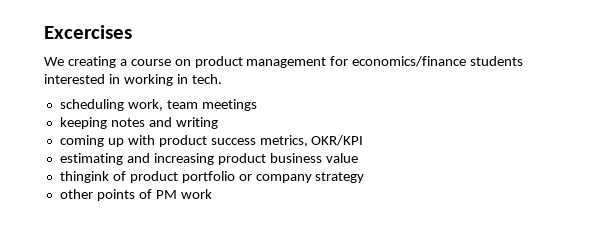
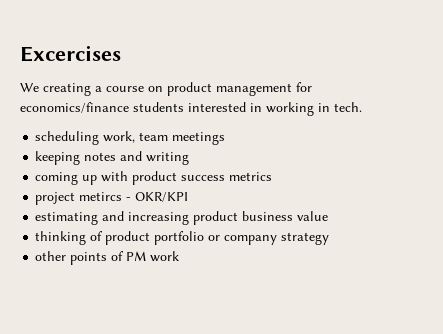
- coming up with product success metrics, OKR/KPI
+ coming up with product success metrics
+ project metircs - OKR/KPI
- thingink of product portfolio or company strategy
+ thinking of product portfolio or company strategy

